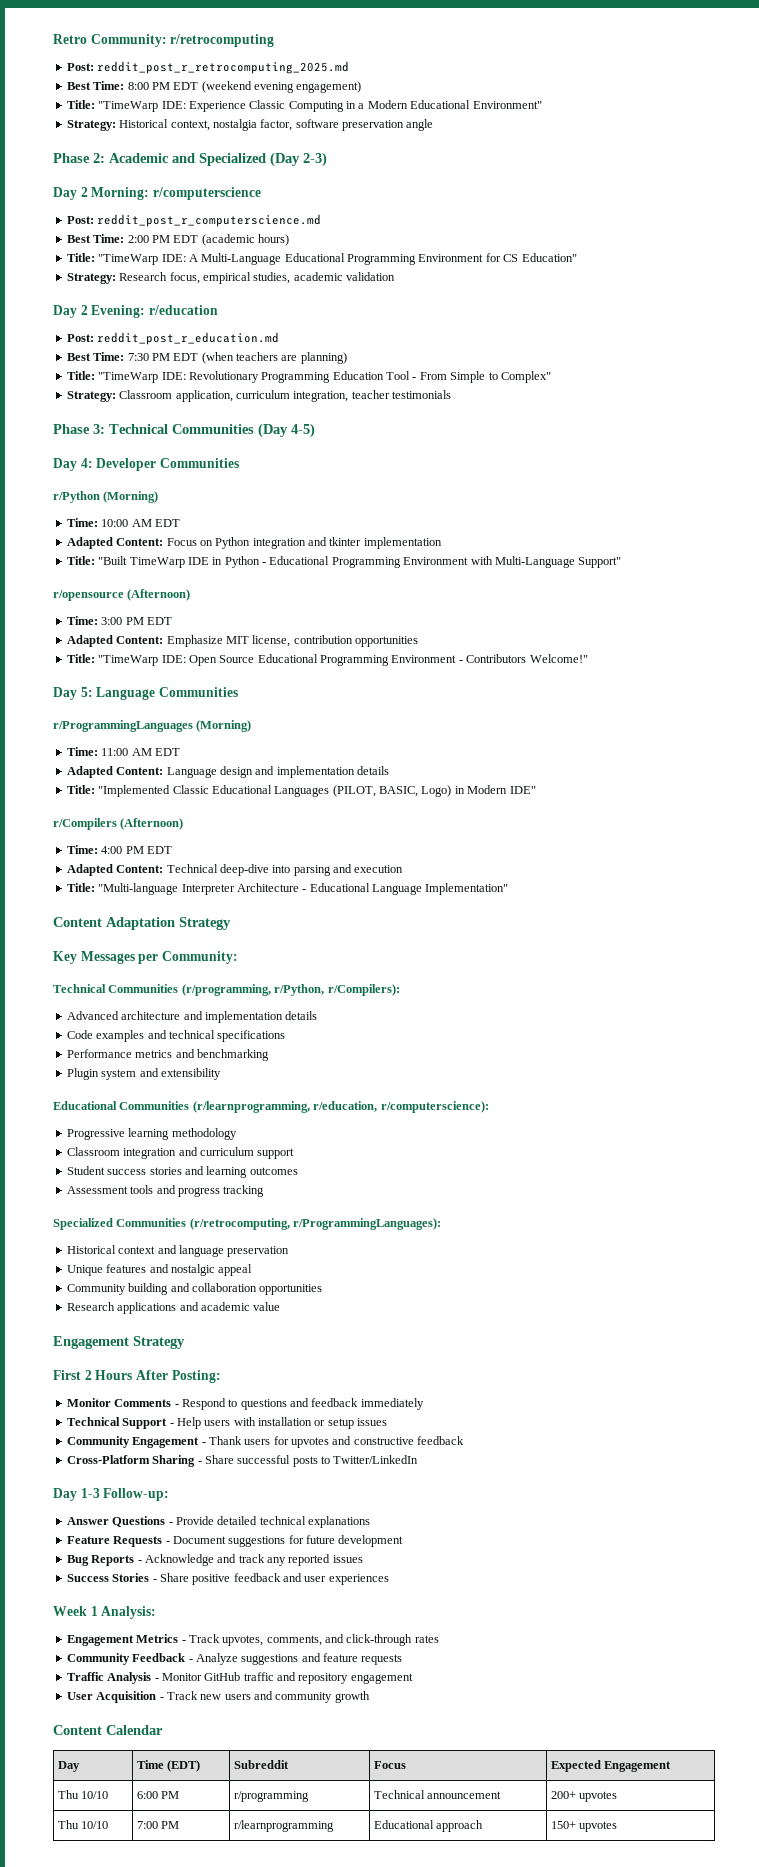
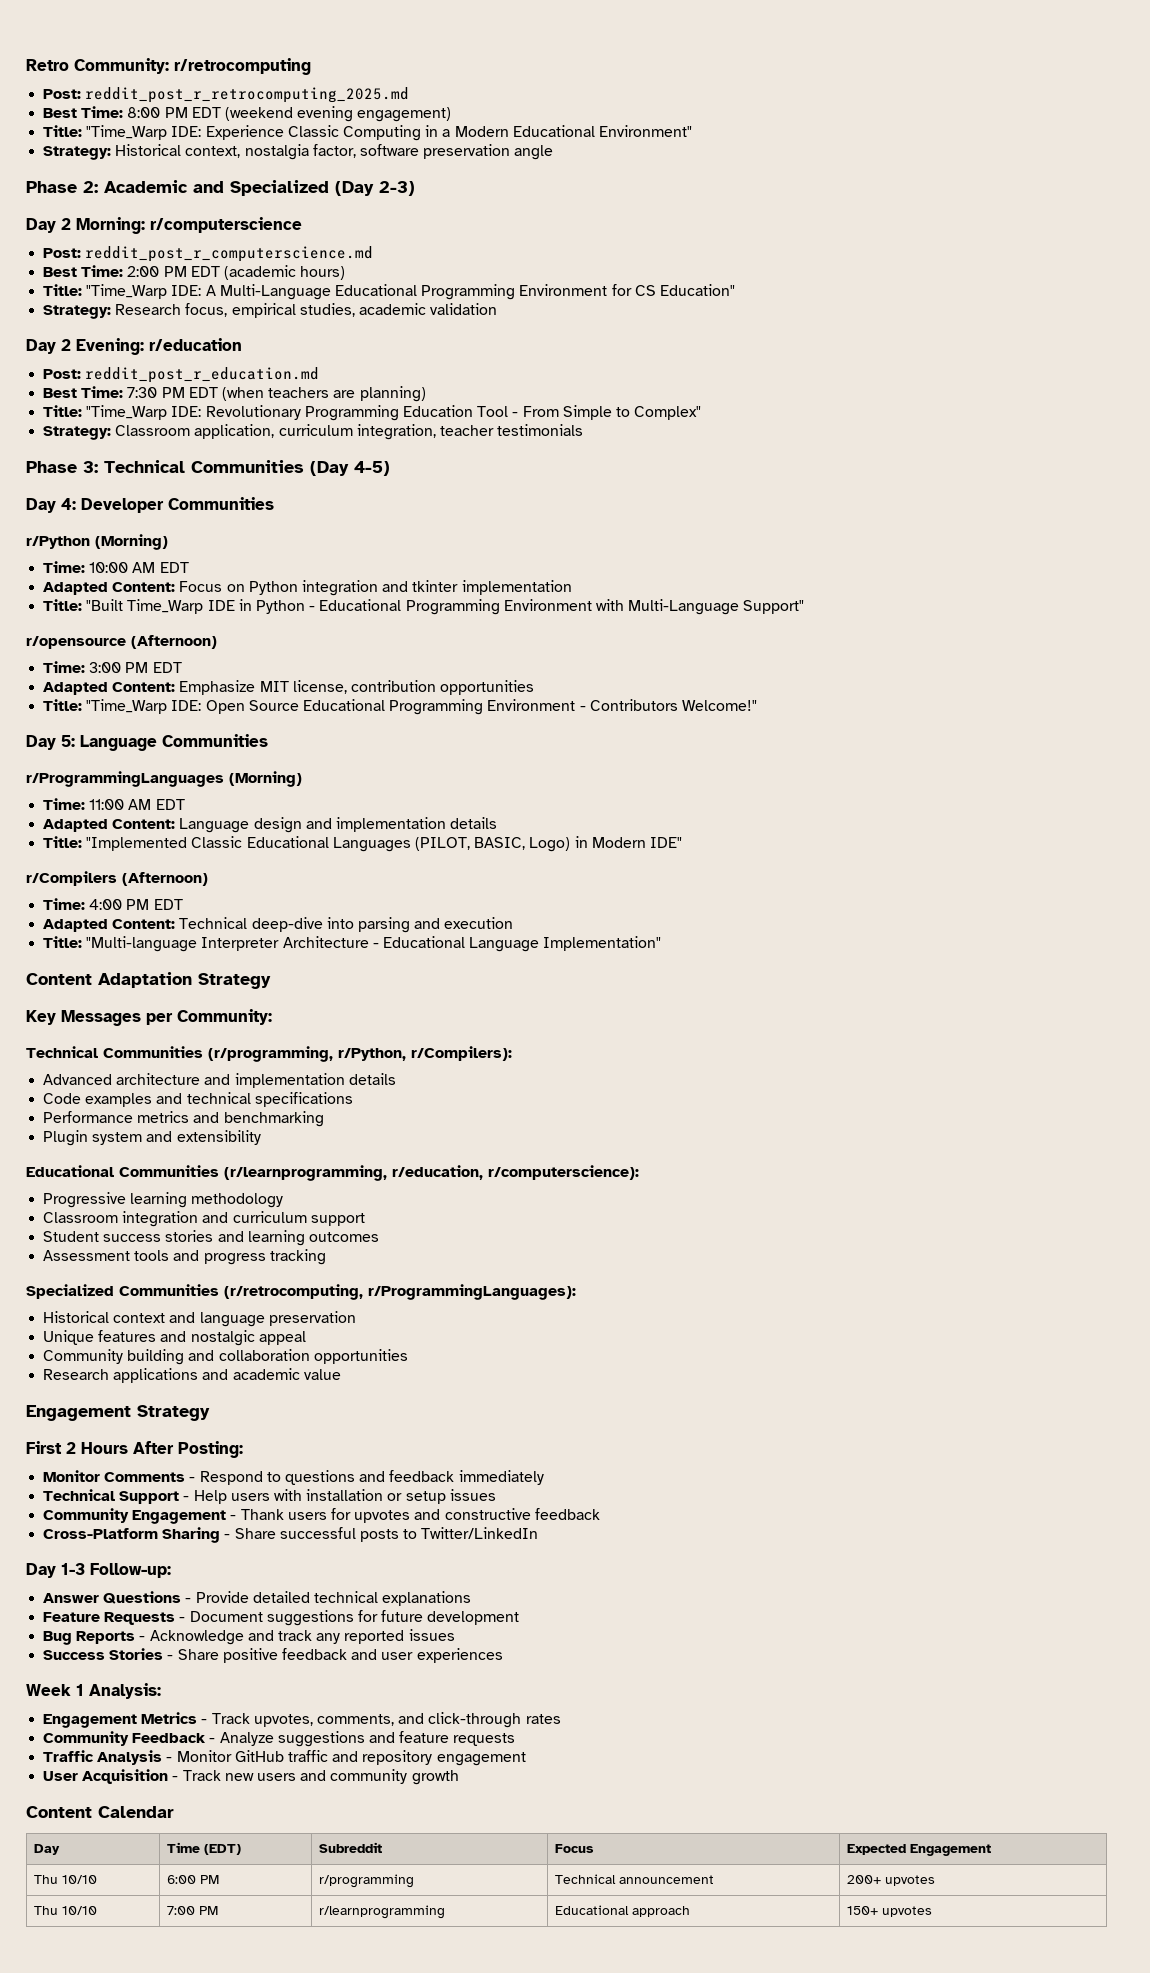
- Title: "TimeWarp IDE: Experience Classic Computing in a Modern Educational Environment"
+ Title: "Time_Warp IDE: Experience Classic Computing in a Modern Educational Environment"
- Title: "TimeWarp IDE: A Multi-Language Educational Programming Environment for CS Education"
+ Title: "Time_Warp IDE: A Multi-Language Educational Programming Environment for CS Education"
- Title: "TimeWarp IDE: Revolutionary Programming Education Tool - From Simple to Complex"
+ Title: "Time_Warp IDE: Revolutionary Programming Education Tool - From Simple to Complex"
- Title: "Built TimeWarp IDE in Python - Educational Programming Environment with Multi-Language Support"
+ Title: "Built Time_Warp IDE in Python - Educational Programming Environment with Multi-Language Support"
- Title: "TimeWarp IDE: Open Source Educational Programming Environment - Contributors Welcome!"
+ Title: "Time_Warp IDE: Open Source Educational Programming Environment - Contributors Welcome!"

